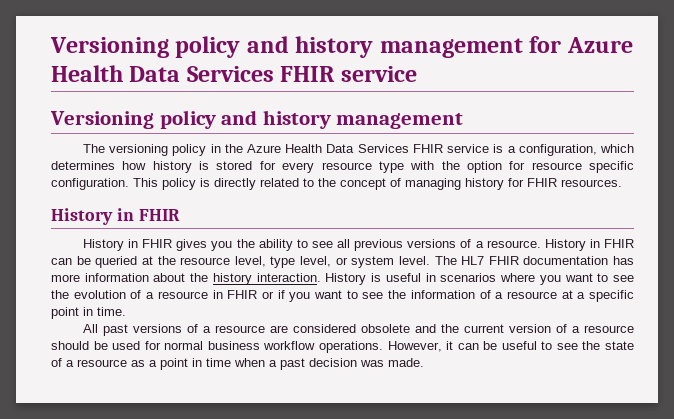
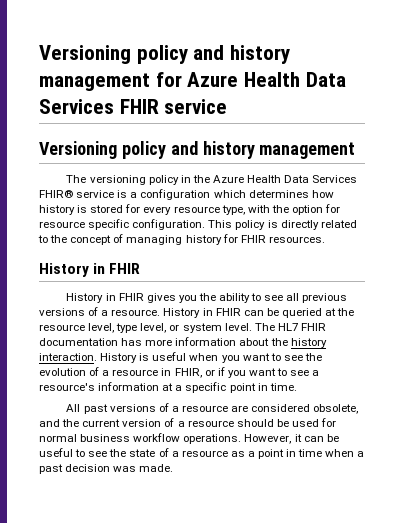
- The versioning policy in the Azure Health Data Services FHIR service is a configuration, which determines how history is stored for every resource type with the option for resource specific configuration.
+ The versioning policy in the Azure Health Data Services FHIR® service is a configuration which determines how history is stored for every resource type, with the option for resource specific configuration.
- History is useful in scenarios where you want to see the evolution of a resource in FHIR or if you want to see the information of a resource at a specific point in time.
+ History is useful when you want to see the evolution of a resource in FHIR, or if you want to see a resource's information at a specific point in time.
- All past versions of a resource are considered obsolete and the current version of a resource should be used for normal business workflow operations.
+ All past versions of a resource are considered obsolete, and the current version of a resource should be used for normal business workflow operations.

